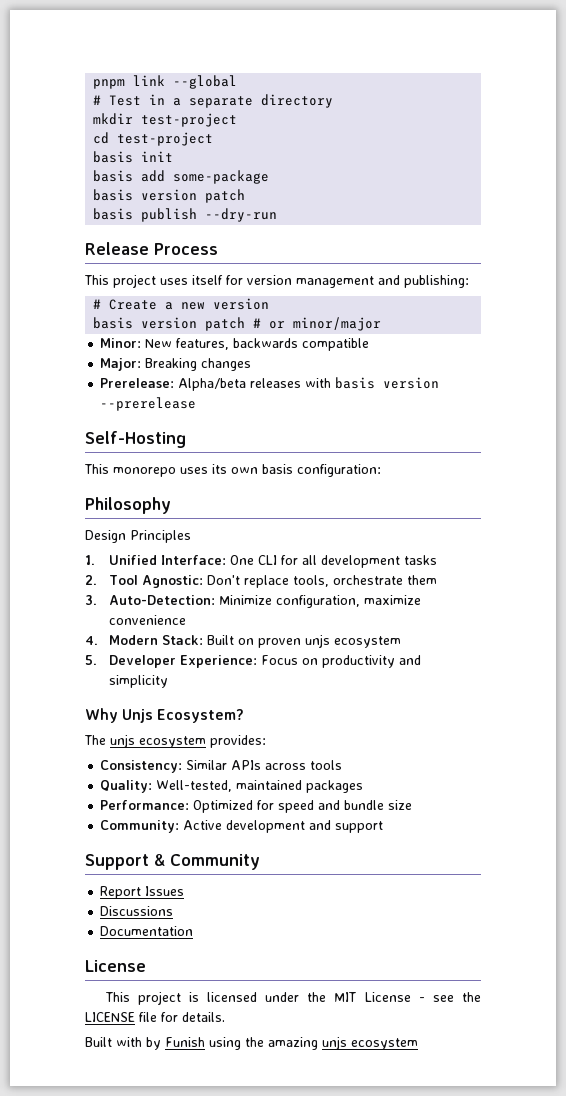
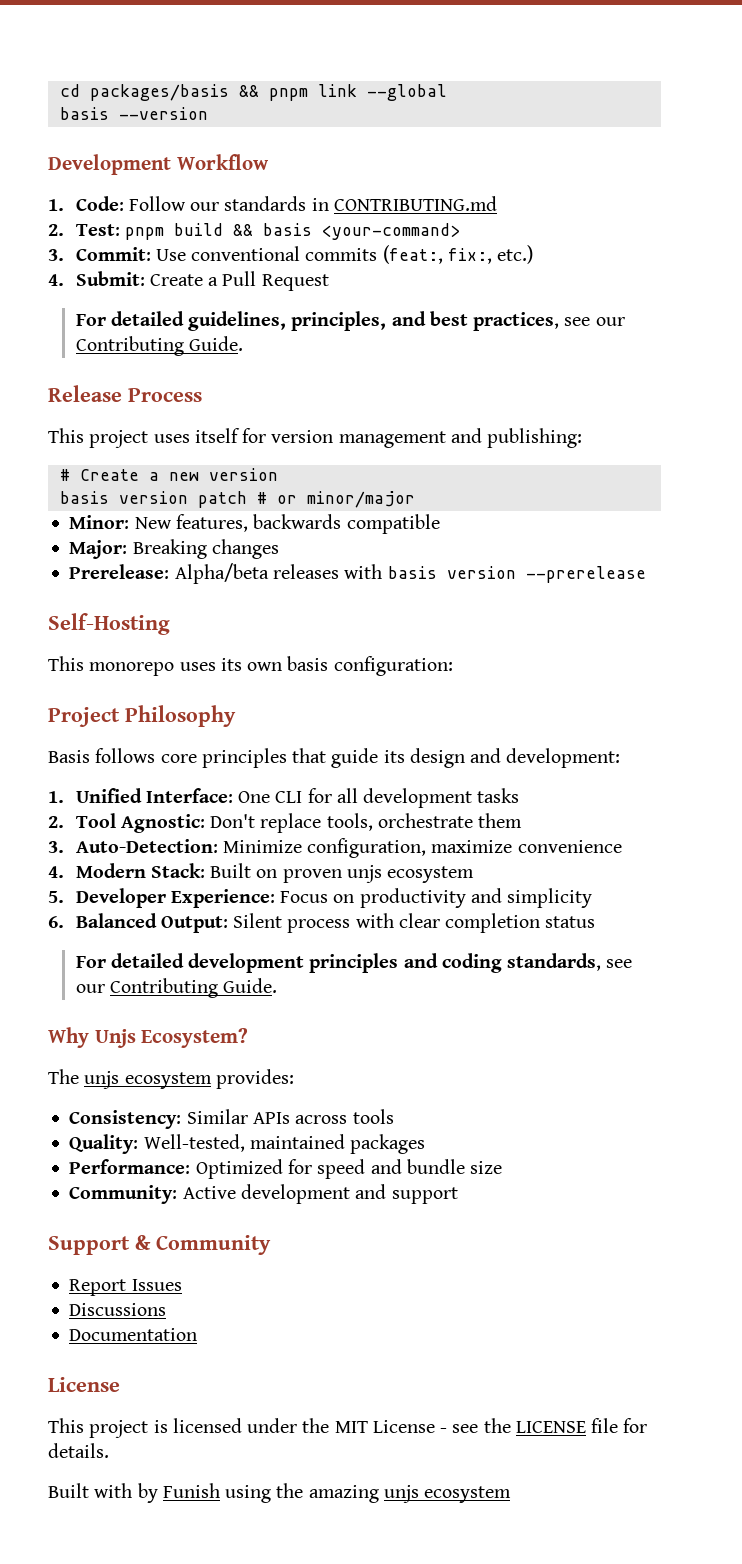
- pnpm link --global
+ cd packages/basis && pnpm link --global
- # Test in a separate directory
- mkdir test-project
- cd test-project
- basis init
- basis add some-package
- basis version patch
- basis publish --dry-run
+ basis --version
+ Development Workflow
+ 1. Code: Follow our standards in CONTRIBUTING.md
+ 2. Test: pnpm build && basis <your-command>
+ 3. Commit: Use conventional commits (feat:, fix:, etc.)
+ 4. Submit: Create a Pull Request
+ For detailed guidelines, principles, and best practices, see our Contributing Guide.
- Philosophy
+ Project Philosophy
- Design Principles
+ Basis follows core principles that guide its design and development:
+ 6. Balanced Output: Silent process with clear completion status
+ For detailed development principles and coding standards, see our Contributing Guide.

